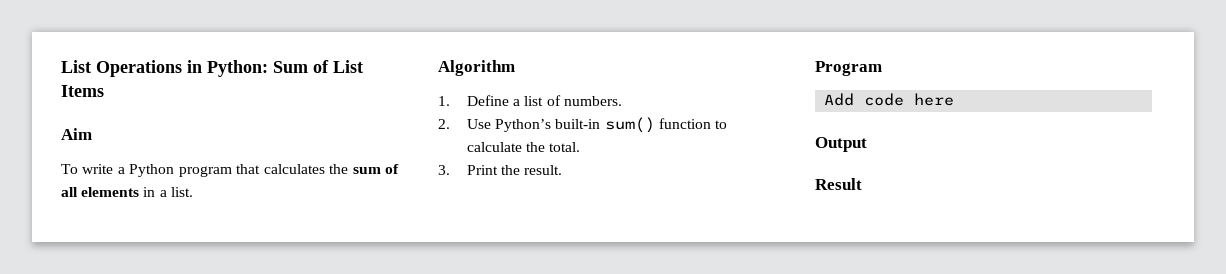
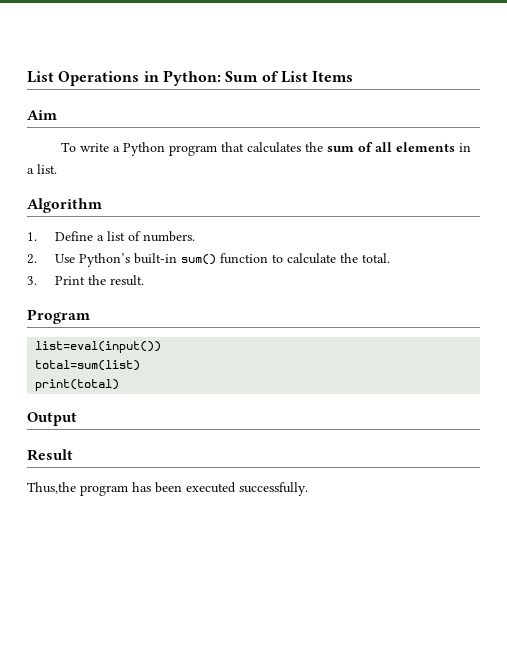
- Add code here
+ list=eval(input())
+ total=sum(list)
+ print(total)
+ Thus,the program has been executed successfully.

